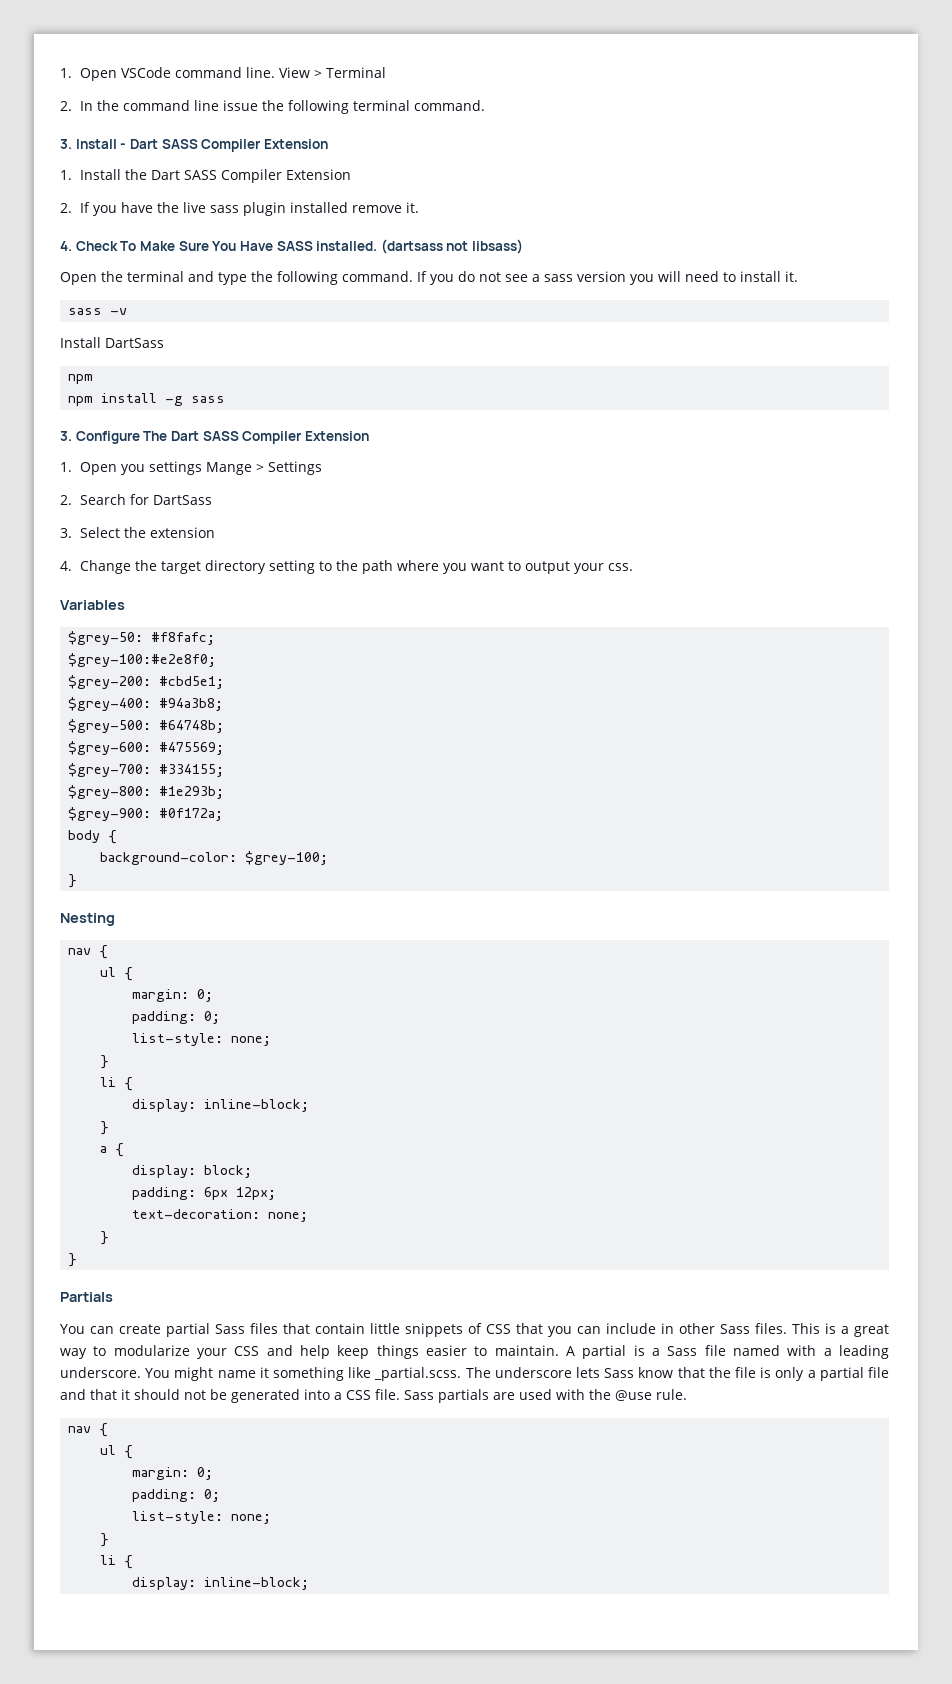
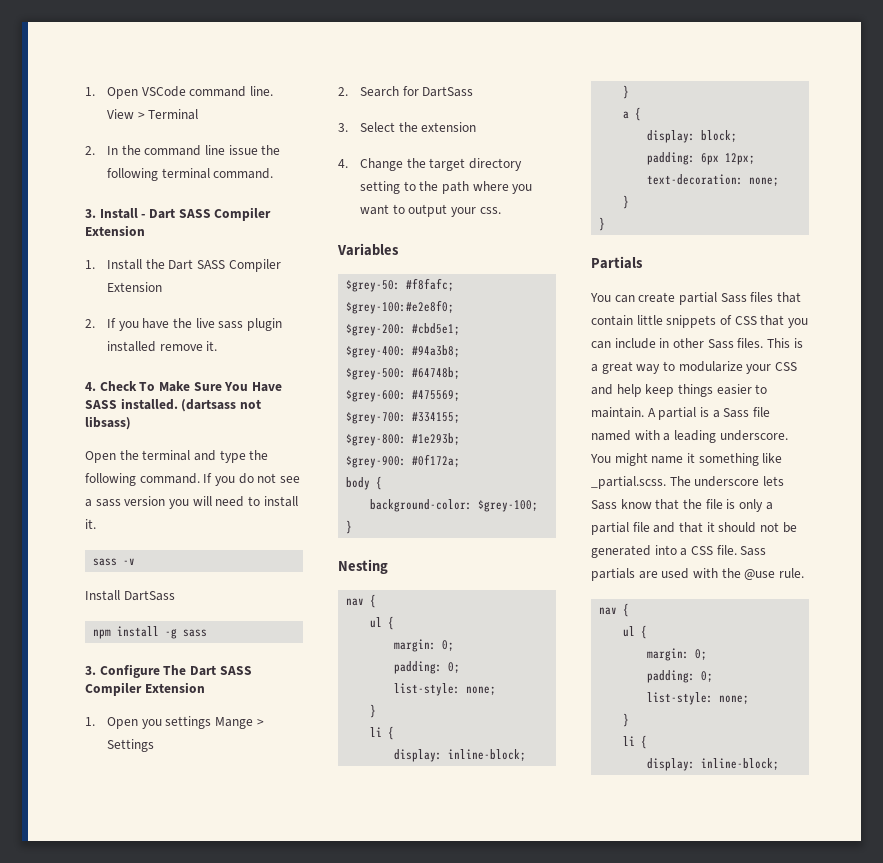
  Install DartSass
- npm

